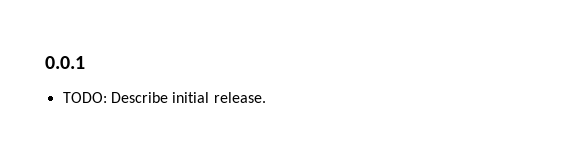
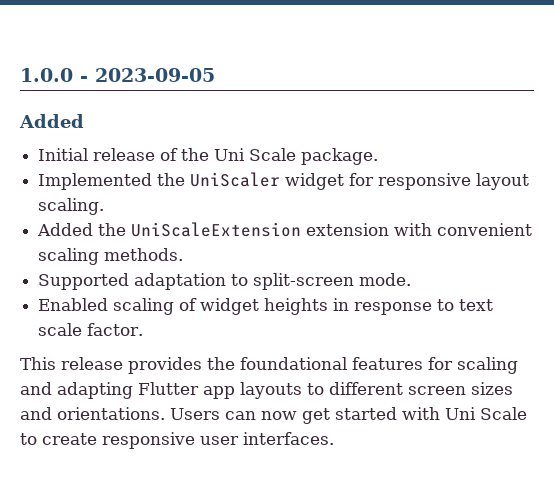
- 0.0.1
- TODO: Describe initial release.
+ 1.0.0 - 2023-09-05
+ Added
+ Initial release of the Uni Scale package.
+ Implemented the UniScaler widget for responsive layout scaling.
+ Added the UniScaleExtension extension with convenient scaling methods.
+ Supported adaptation to split-screen mode.
+ Enabled scaling of widget heights in response to text scale factor.
+ This release provides the foundational features for scaling and adapting Flutter app layouts to different screen sizes and orientations. Users can now get started with Uni Scale to create responsive user interfaces.

